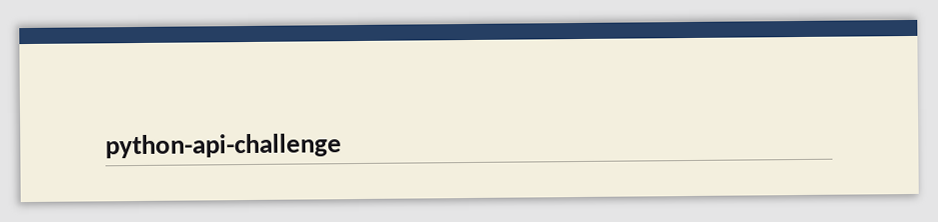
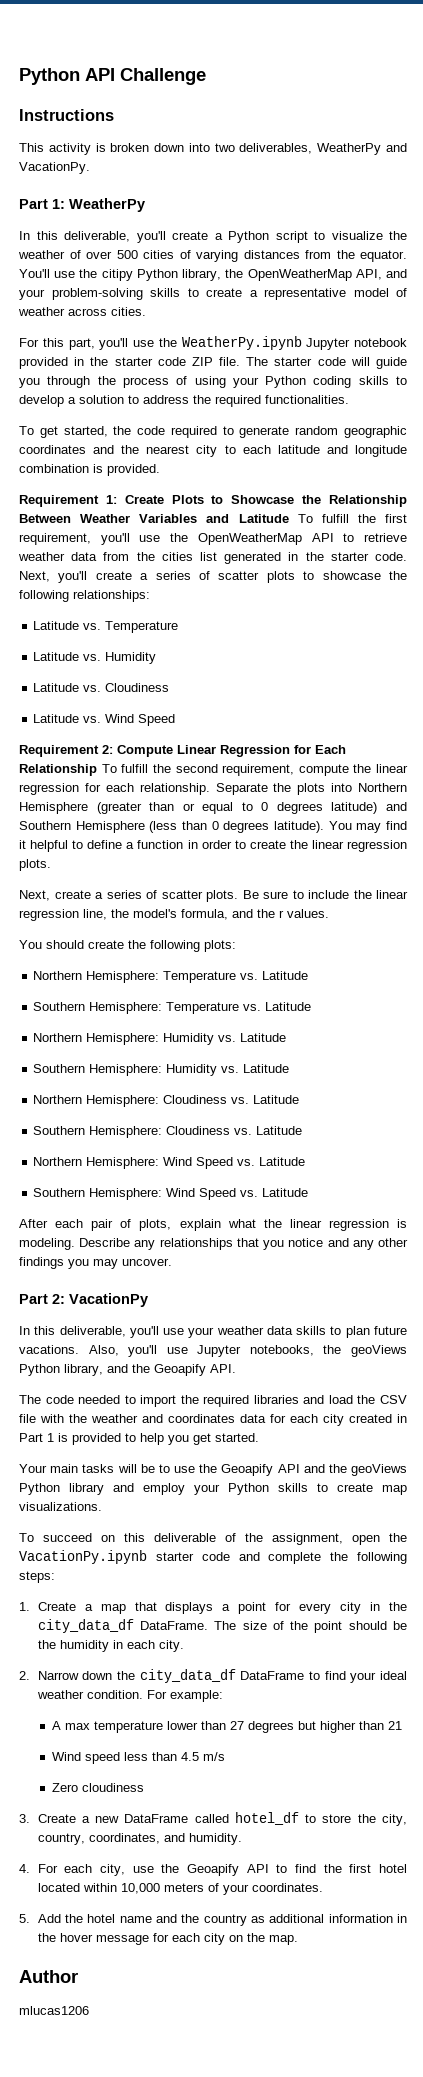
- python-api-challenge
+ Python API Challenge
+ Instructions
+ This activity is broken down into two deliverables, WeatherPy and VacationPy.
+ Part 1: WeatherPy
+ In this deliverable, you'll create a Python script to visualize the weather of over 500 cities of varying distances from the equator. You'll use the citipy Python library, the OpenWeatherMap API, and your problem-solving skills to create a representative model of weather across cities.
+ For this part, you'll use the WeatherPy.ipynb Jupyter notebook provided in the starter code ZIP file. The starter code will guide you through the process of using your Python coding skills to develop a solution to address the required functionalities.
+ To get started, the code required to generate random geographic coordinates and the nearest city to each latitude and longitude combination is provided.
+ Requirement 1: Create Plots to Showcase the Relationship Between Weather Variables and Latitude To fulfill the first requirement, you'll use the OpenWeatherMap API to retrieve weather data from the cities list generated in the starter code. Next, you'll create a series of scatter plots to showcase the following relationships:
+ Latitude vs. Temperature
+ Latitude vs. Humidity
+ Latitude vs. Cloudiness
+ Latitude vs. Wind Speed
+ Requirement 2: Compute Linear Regression for Each Relationship To fulfill the second requirement, compute the linear regression for each relationship. Separate the plots into Northern Hemisphere (greater than or equal to 0 degrees latitude) and Southern Hemisphere (less than 0 degrees latitude). You may find it helpful to define a function in order to create the linear regression plots.
+ Next, create a series of scatter plots. Be sure to include the linear regression line, the model's formula, and the r values.
+ You should create the following plots:
+ Northern Hemisphere: Temperature vs. Latitude
+ Southern Hemisphere: Temperature vs. Latitude
+ Northern Hemisphere: Humidity vs. Latitude
+ Southern Hemisphere: Humidity vs. Latitude
+ Northern Hemisphere: Cloudiness vs. Latitude
+ Southern Hemisphere: Cloudiness vs. Latitude
+ Northern Hemisphere: Wind Speed vs. Latitude
+ Southern Hemisphere: Wind Speed vs. Latitude
+ After each pair of plots, explain what the linear regression is modeling. Describe any relationships that you notice and any other findings you may uncover.
+ Part 2: VacationPy
+ In this deliverable, you'll use your weather data skills to plan future vacations. Also, you'll use Jupyter notebooks, the geoViews Python library, and the Geoapify API.
+ The code needed to import the required libraries and load the CSV file with the weather and coordinates data for each city created in Part 1 is provided to help you get started.
+ Your main tasks will be to use the Geoapify API and the geoViews Python library and employ your Python skills to create map visualizations.
+ To succeed on this deliverable of the assignment, open the VacationPy.ipynb starter code and complete the following steps:
+ 1. Create a map that displays a point for every city in the city_data_df DataFrame. The size of the point should be the humidity in each city.
+ 2. Narrow down the city_data_df DataFrame to find your ideal weather condition. For example:
+ A max temperature lower than 27 degrees but higher than 21
+ Wind speed less than 4.5 m/s
+ Zero cloudiness
+ 3. Create a new DataFrame called hotel_df to store the city, country, coordinates, and humidity.
+ 4. For each city, use the Geoapify API to find the first hotel located within 10,000 meters of your coordinates.
+ 5. Add the hotel name and the country as additional information in the hover message for each city on the map.
+ Author
+ mlucas1206

